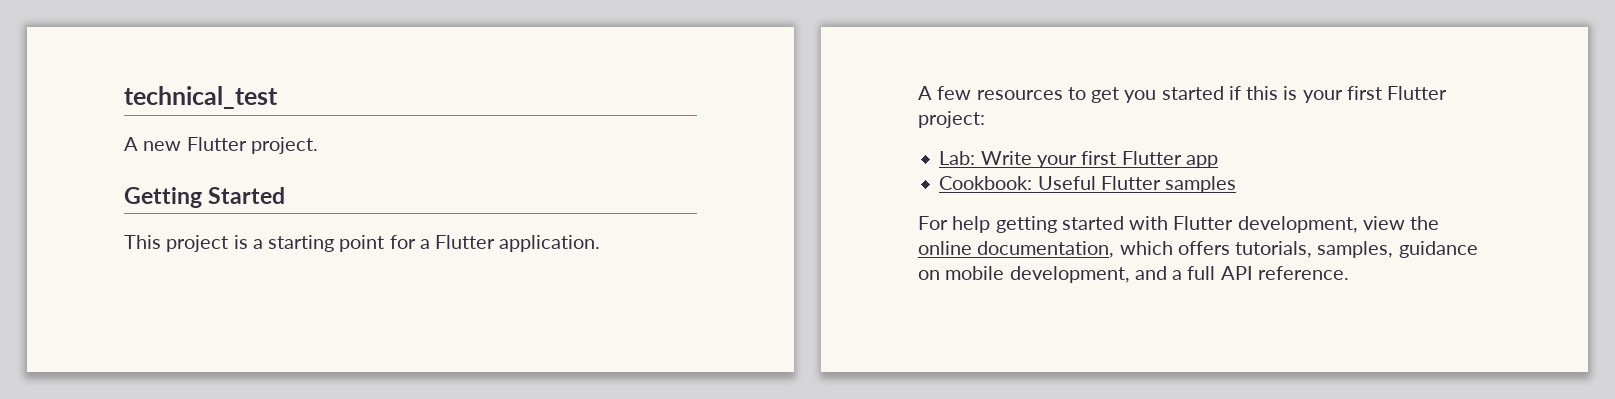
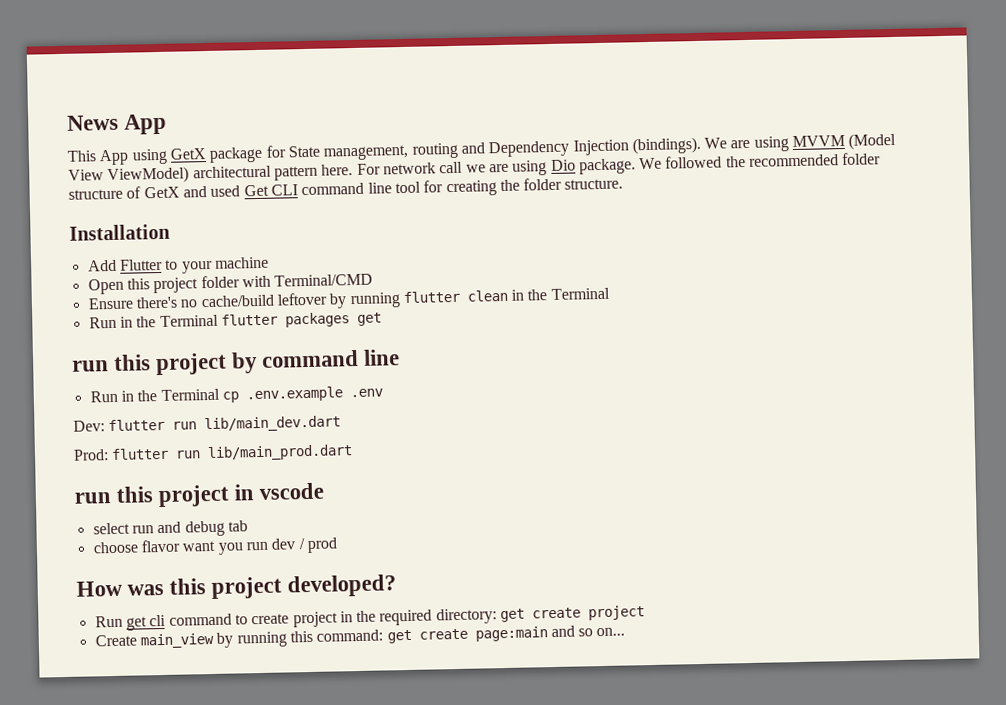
- technical_test
- A new Flutter project.
- Getting Started
- This project is a starting point for a Flutter application.
- A few resources to get you started if this is your first Flutter project:
- Lab: Write your first Flutter app
- Cookbook: Useful Flutter samples
- For help getting started with Flutter development, view the online documentation, which offers tutorials, samples, guidance on mobile development, and a full API reference.
+ News App
+ This App using GetX package for State management, routing and Dependency Injection (bindings). We are using MVVM (Model View ViewModel) architectural pattern here. For network call we are using Dio package. We followed the recommended folder structure of GetX and used Get CLI command line tool for creating the folder structure.
+ Installation
+ Add Flutter to your machine
+ Open this project folder with Terminal/CMD
+ Ensure there's no cache/build leftover by running flutter clean in the Terminal
+ Run in the Terminal flutter packages get
+ run this project by command line
+ Run in the Terminal cp .env.example .env
+ Dev: flutter run lib/main_dev.dart
+ Prod: flutter run lib/main_prod.dart
+ run this project in vscode
+ select run and debug tab
+ choose flavor want you run dev / prod
+ How was this project developed?
+ Run get cli command to create project in the required directory: get create project
+ Create main_view by running this command: get create page:main and so on...

